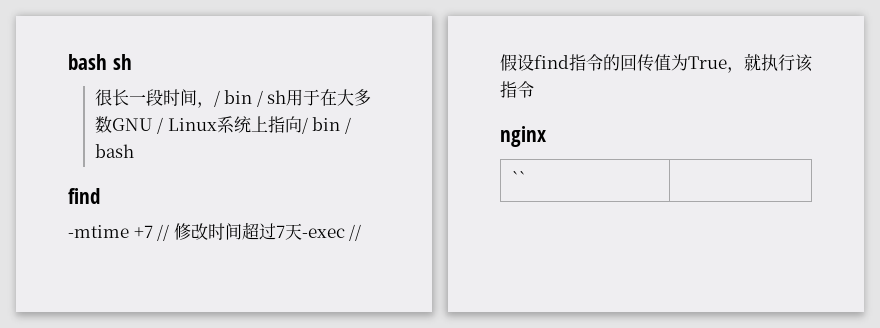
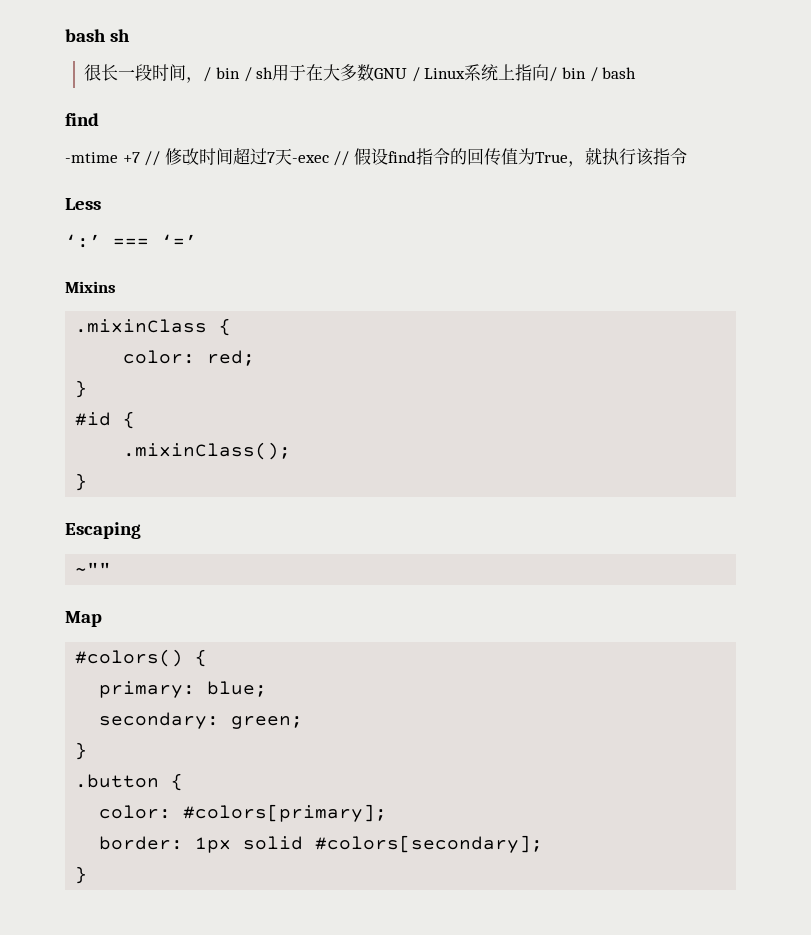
- nginx
- `` |
+ Less
+ ‘:’ === ‘=’
+ Mixins
+ .mixinClass {
+ color: red;
+ }
+ #id {
+ .mixinClass();
+ }
+ Escaping
+ ~""
+ Map
+ #colors() {
+ primary: blue;
+ secondary: green;
+ }
+ .button {
+ color: #colors[primary];
+ border: 1px solid #colors[secondary];
+ }

